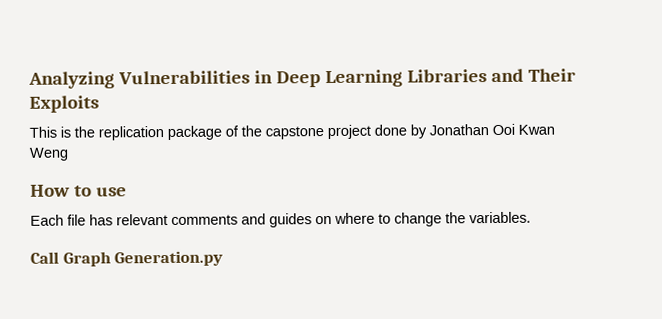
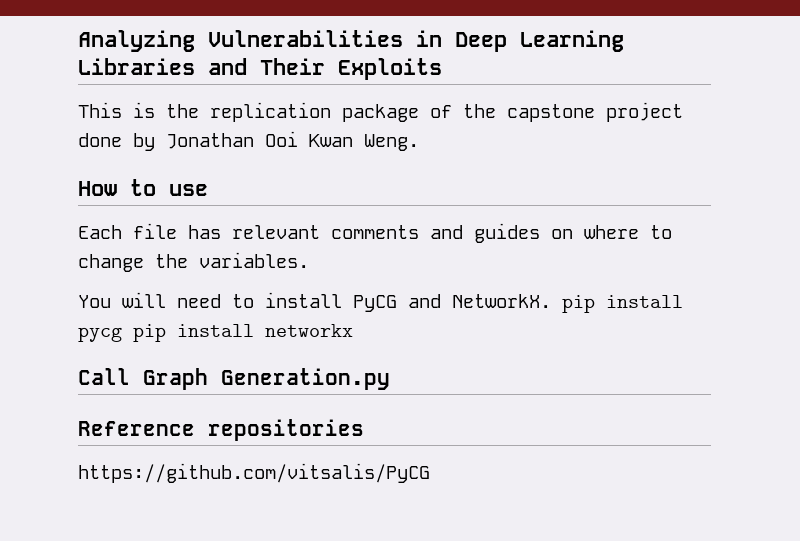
- This is the replication package of the capstone project done by Jonathan Ooi Kwan Weng
+ This is the replication package of the capstone project done by Jonathan Ooi Kwan Weng.
+ You will need to install PyCG and NetworkX. pip install pycg pip install networkx
+ Reference repositories
+ https://github.com/vitsalis/PyCG

